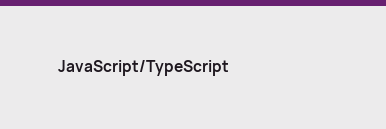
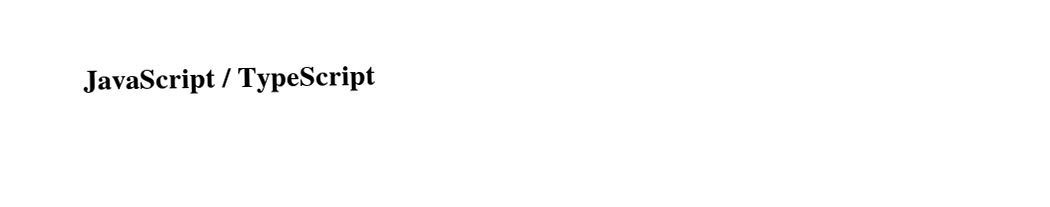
- JavaScript/TypeScript
+ JavaScript / TypeScript

